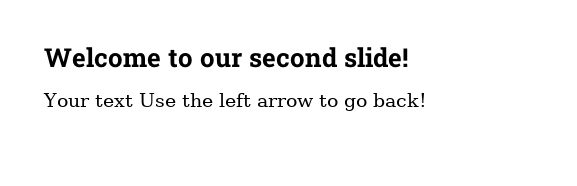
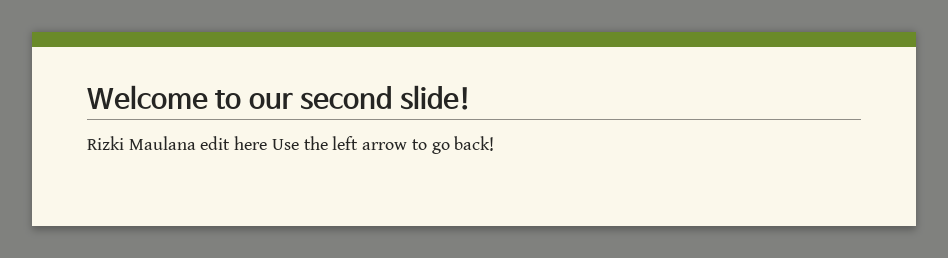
- Your text Use the left arrow to go back!
+ Rizki Maulana edit here Use the left arrow to go back!

